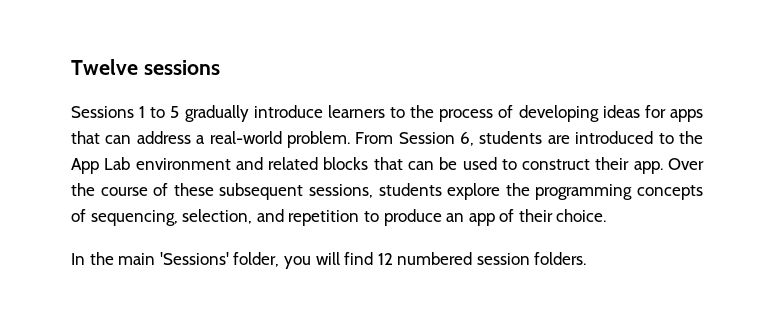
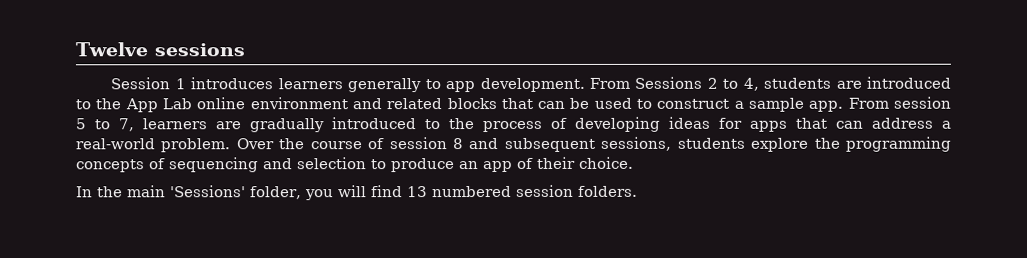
- Sessions 1 to 5 gradually introduce learners to the process of developing ideas for apps that can address a real-world problem.
+ Session 1 introduces learners generally to app development. From Sessions 2 to 4, students are introduced to the App Lab online environment and related blocks that can be used to construct a sample app. From session 5 to 7, learners are gradually introduced to the process of developing ideas for apps that can address a real-world problem.
- From Session 6, students are introduced to the App Lab environment and related blocks that can be used to construct their app.
- Over the course of these subsequent sessions, students explore the programming concepts of sequencing, selection, and repetition to produce an app of their choice.
+ Over the course of session 8 and subsequent sessions, students explore the programming concepts of sequencing and selection to produce an app of their choice.
- In the main 'Sessions' folder, you will find 12 numbered session folders.
+ In the main 'Sessions' folder, you will find 13 numbered session folders.

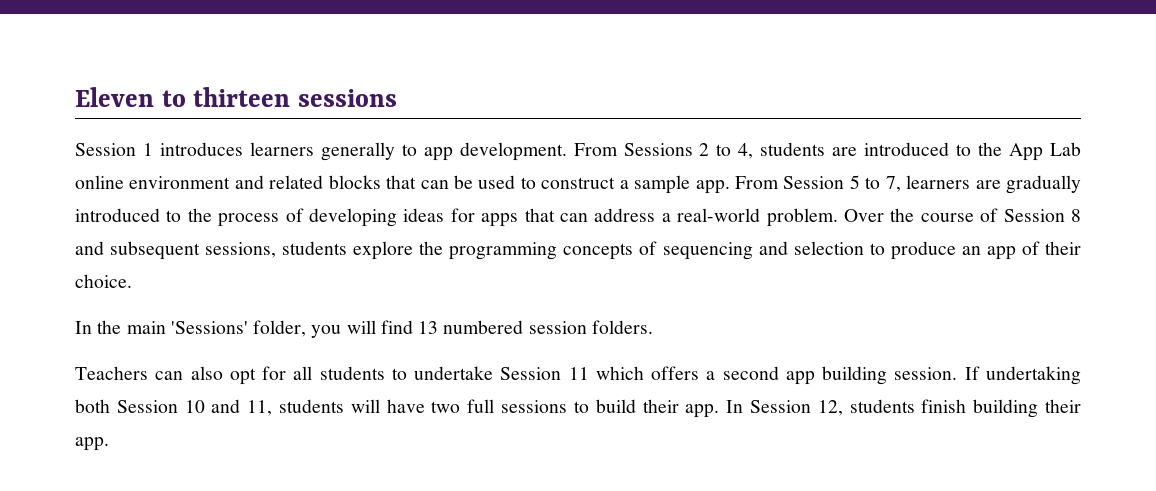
- Twelve sessions
+ Eleven to thirteen sessions
- From session 5 to 7, learners are gradually introduced to the process of developing ideas for apps that can address a real-world problem.
+ From Session 5 to 7, learners are gradually introduced to the process of developing ideas for apps that can address a real-world problem.
- Over the course of session 8 and subsequent sessions, students explore the programming concepts of sequencing and selection to produce an app of their choice.
+ Over the course of Session 8 and subsequent sessions, students explore the programming concepts of sequencing and selection to produce an app of their choice.
+ Teachers can also opt for all students to undertake Session 11 which offers a second app building session. If undertaking both Session 10 and 11, students will have two full sessions to build their app. In Session 12, students finish building their app.

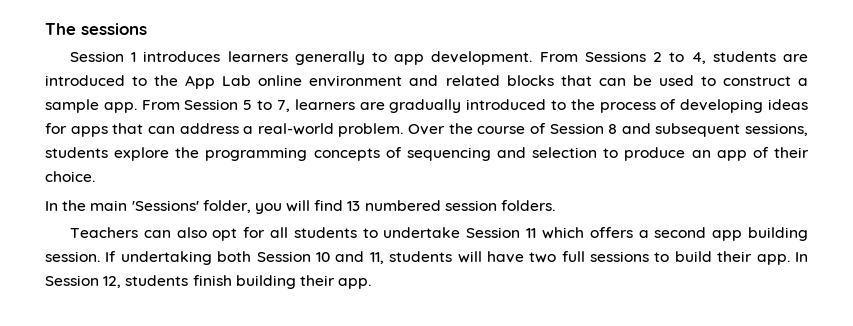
- Eleven to thirteen sessions
+ The sessions

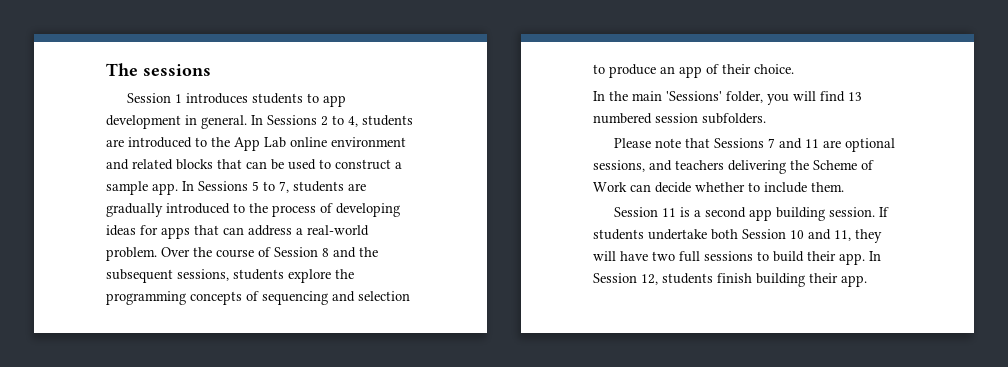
- Session 1 introduces learners generally to app development. From Sessions 2 to 4, students are introduced to the App Lab online environment and related blocks that can be used to construct a sample app.
+ Session 1 introduces students to app development in general. In Sessions 2 to 4, students are introduced to the App Lab online environment and related blocks that can be used to construct a sample app.
- From Session 5 to 7, learners are gradually introduced to the process of developing ideas for apps that can address a real-world problem.
+ In Sessions 5 to 7, students are gradually introduced to the process of developing ideas for apps that can address a real-world problem.
- Over the course of Session 8 and subsequent sessions, students explore the programming concepts of sequencing and selection to produce an app of their choice.
+ Over the course of Session 8 and the subsequent sessions, students explore the programming concepts of sequencing and selection to produce an app of their choice.
- In the main 'Sessions' folder, you will find 13 numbered session folders.
- Teachers can also opt for all students to undertake Session 11 which offers a second app building session.
+ In the main 'Sessions' folder, you will find 13 numbered session subfolders.
+ Please note that Sessions 7 and 11 are optional sessions, and teachers delivering the Scheme of Work can decide whether to include them.
+ Session 11 is a second app building session.
- If undertaking both Session 10 and 11, students will have two full sessions to build their app.
+ If students undertake both Session 10 and 11, they will have two full sessions to build their app.

